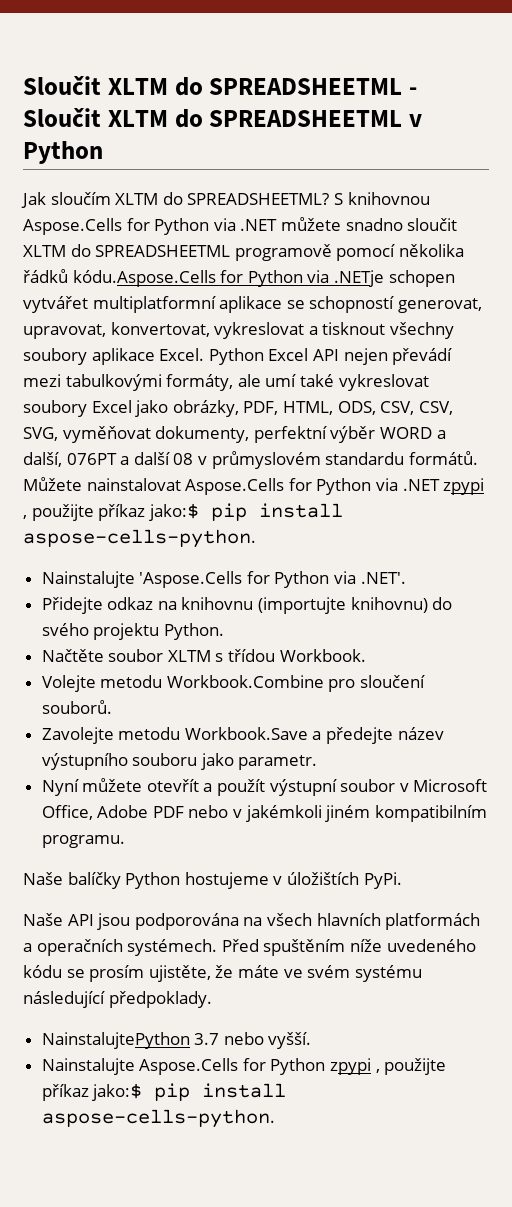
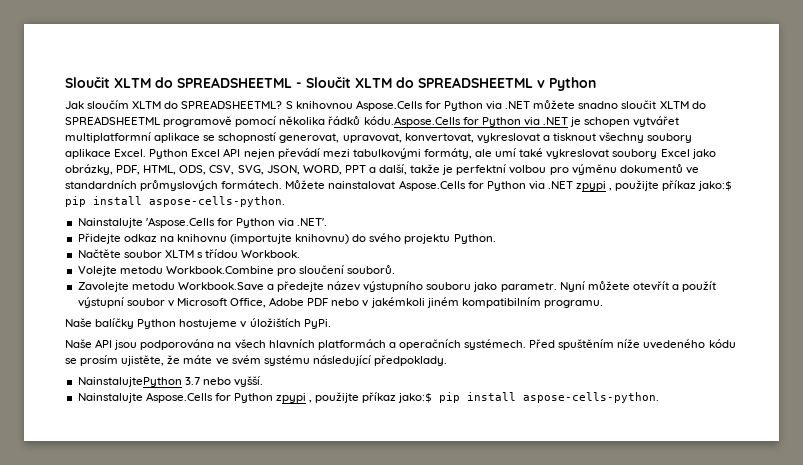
- S knihovnou Aspose.Cells for Python via .NET můžete snadno sloučit XLTM do SPREADSHEETML programově pomocí několika řádků kódu.Aspose.Cells for Python via .NETje schopen vytvářet multiplatformní aplikace se schopností generovat, upravovat, konvertovat, vykreslovat a tisknout všechny soubory aplikace Excel.
+ S knihovnou Aspose.Cells for Python via .NET můžete snadno sloučit XLTM do SPREADSHEETML programově pomocí několika řádků kódu.Aspose.Cells for Python via .NET je schopen vytvářet multiplatformní aplikace se schopností generovat, upravovat, konvertovat, vykreslovat a tisknout všechny soubory aplikace Excel.
- Python Excel API nejen převádí mezi tabulkovými formáty, ale umí také vykreslovat soubory Excel jako obrázky, PDF, HTML, ODS, CSV, CSV, SVG, vyměňovat dokumenty, perfektní výběr WORD a další, 076PT a další 08 v průmyslovém standardu formátů.
+ Python Excel API nejen převádí mezi tabulkovými formáty, ale umí také vykreslovat soubory Excel jako obrázky, PDF, HTML, ODS, CSV, SVG, JSON, WORD, PPT a další, takže je perfektní volbou pro výměnu dokumentů ve standardních průmyslových formátech.
- Zavolejte metodu Workbook.Save a předejte název výstupního souboru jako parametr.
- Nyní můžete otevřít a použít výstupní soubor v Microsoft Office, Adobe PDF nebo v jakémkoli jiném kompatibilním programu.
+ Zavolejte metodu Workbook.Save a předejte název výstupního souboru jako parametr. Nyní můžete otevřít a použít výstupní soubor v Microsoft Office, Adobe PDF nebo v jakémkoli jiném kompatibilním programu.

